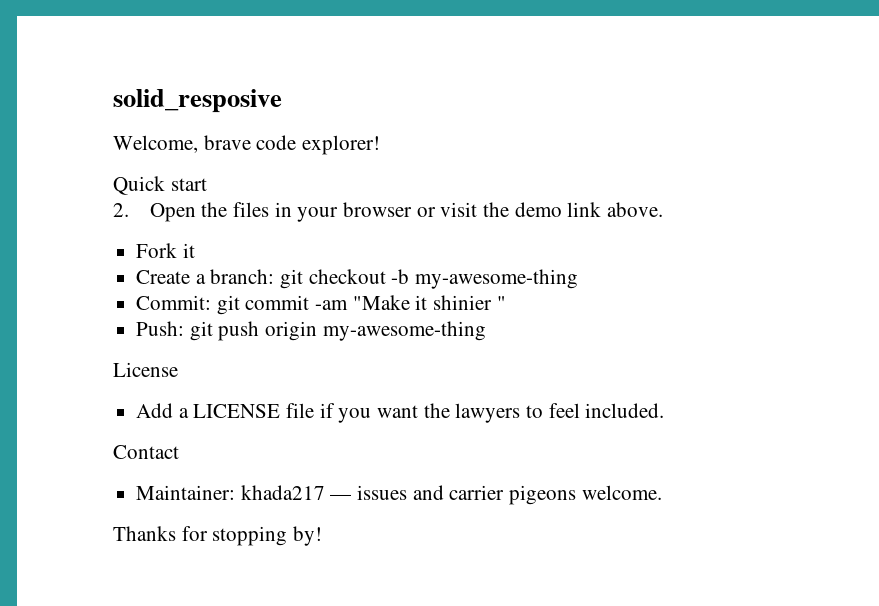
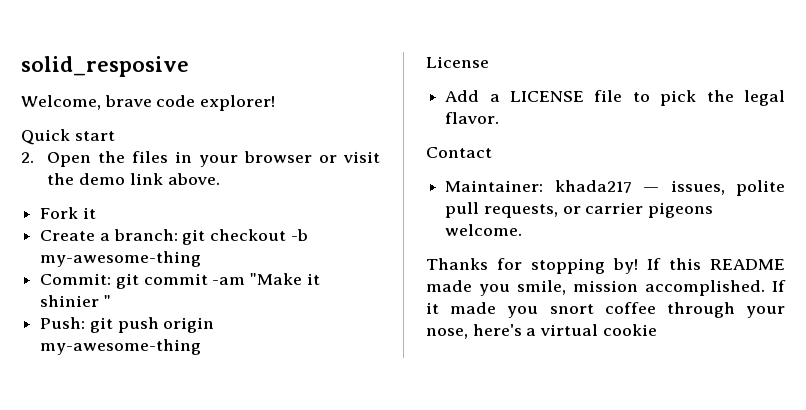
- Add a LICENSE file if you want the lawyers to feel included.
+ Add a LICENSE file to pick the legal flavor.
- Maintainer: khada217 — issues and carrier pigeons welcome.
+ Maintainer: khada217 — issues, polite pull requests, or carrier pigeons welcome.
+ If this README made you smile, mission accomplished. If it made you snort coffee through your nose, here's a virtual cookie

